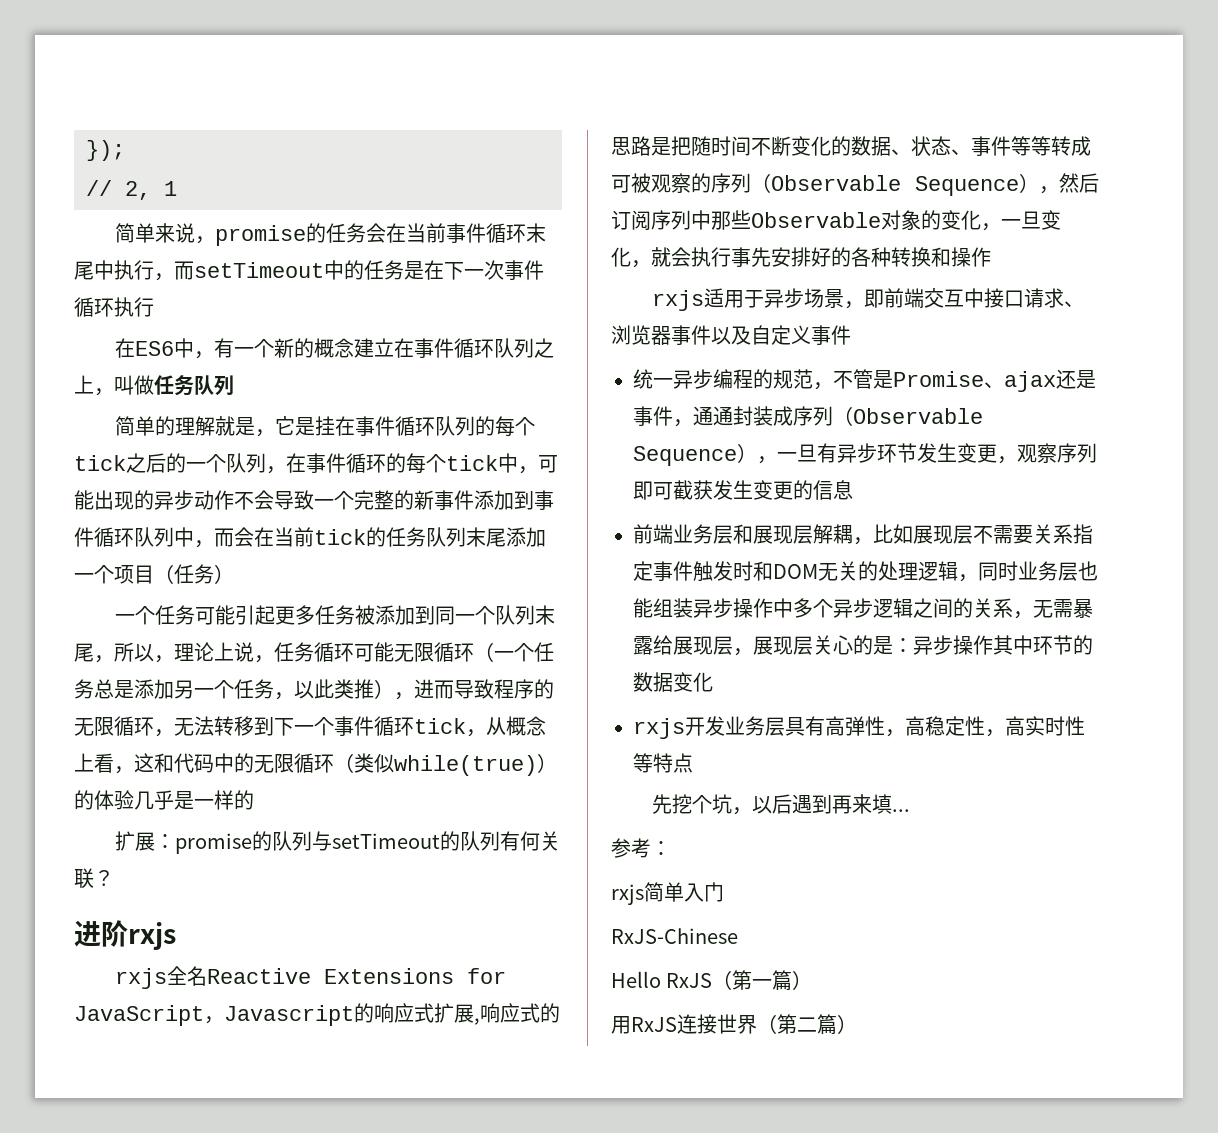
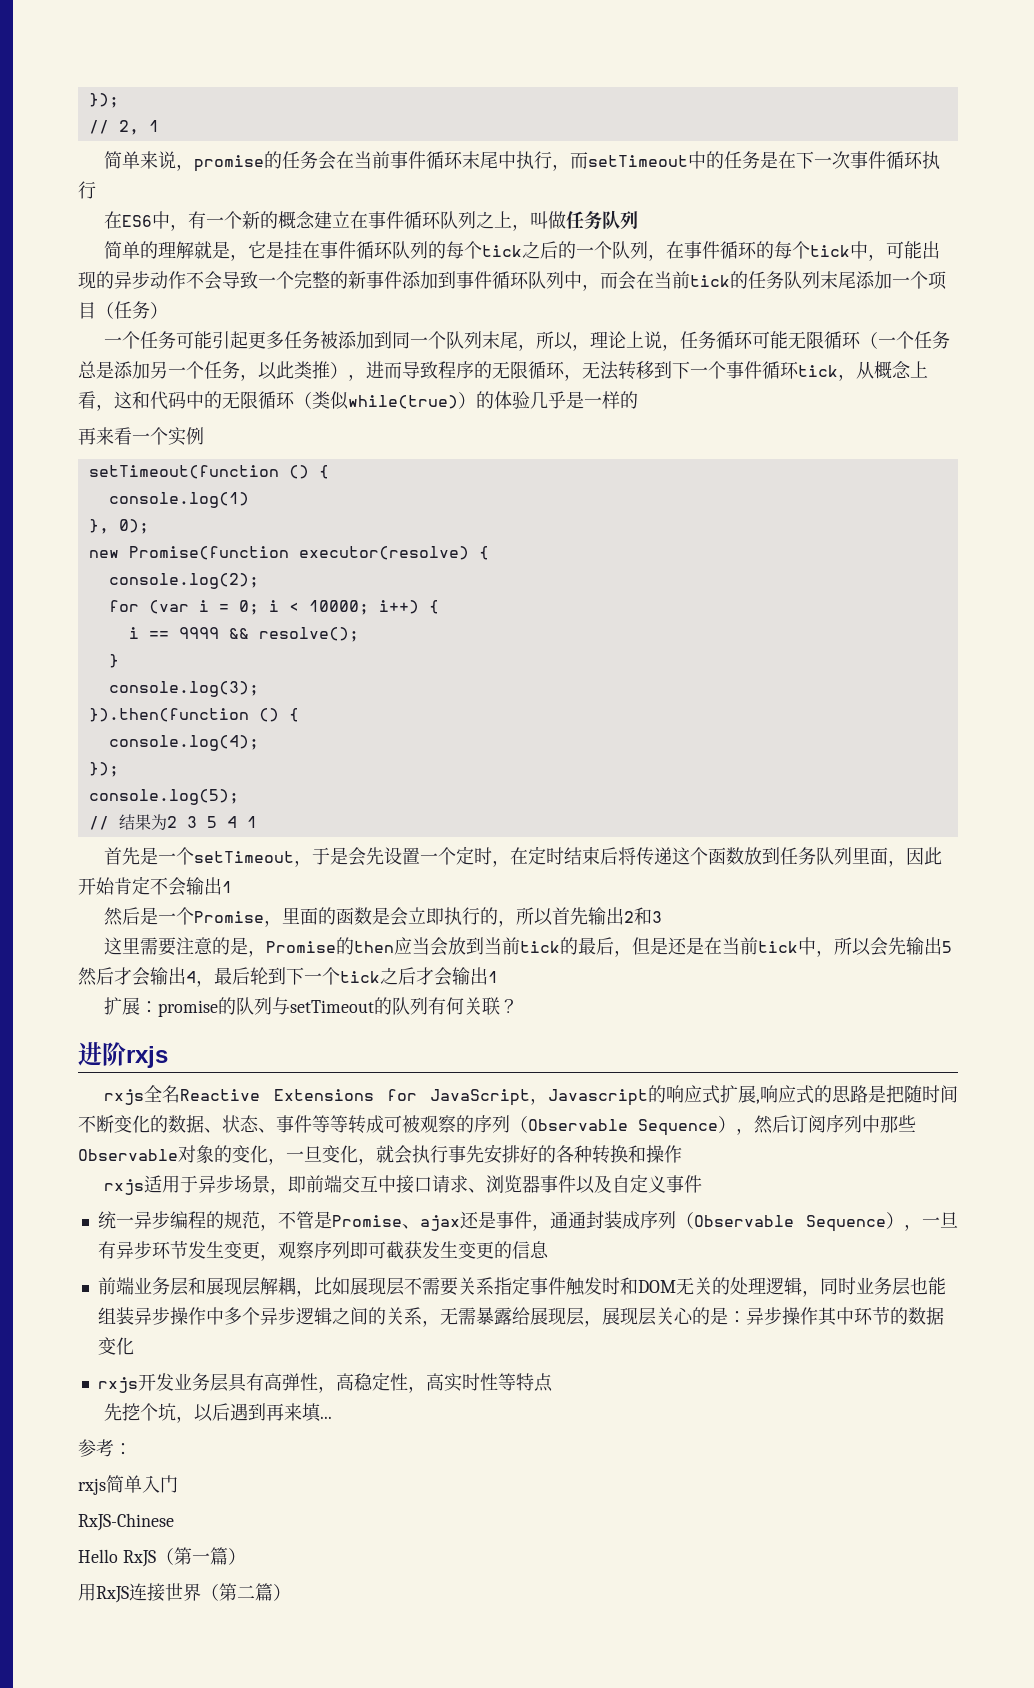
+ 再来看一个实例
+ setTimeout(function () {
+ console.log(1)
+ }, 0);
+ new Promise(function executor(resolve) {
+ console.log(2);
+ for (var i = 0; i < 10000; i++) {
+ i == 9999 && resolve();
+ }
+ console.log(3);
+ }).then(function () {
+ console.log(4);
+ });
+ console.log(5);
+ // 结果为2 3 5 4 1
+ 首先是一个setTimeout，于是会先设置一个定时，在定时结束后将传递这个函数放到任务队列里面，因此开始肯定不会输出1
+ 然后是一个Promise，里面的函数是会立即执行的，所以首先输出2和3
+ 这里需要注意的是，Promise的then应当会放到当前tick的最后，但是还是在当前tick中，所以会先输出5然后才会输出4，最后轮到下一个tick之后才会输出1

